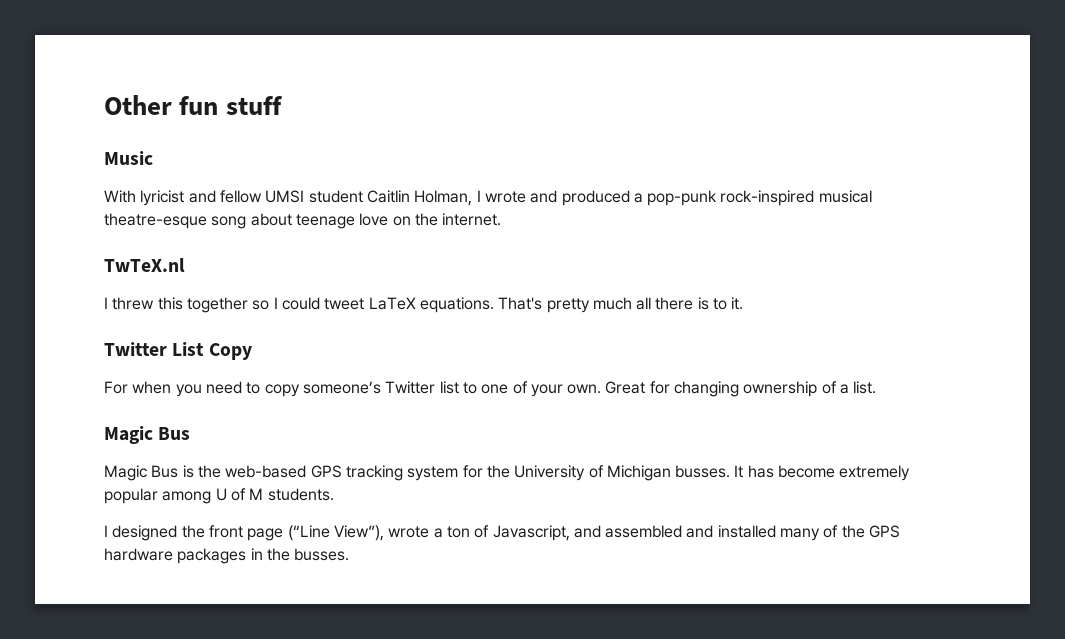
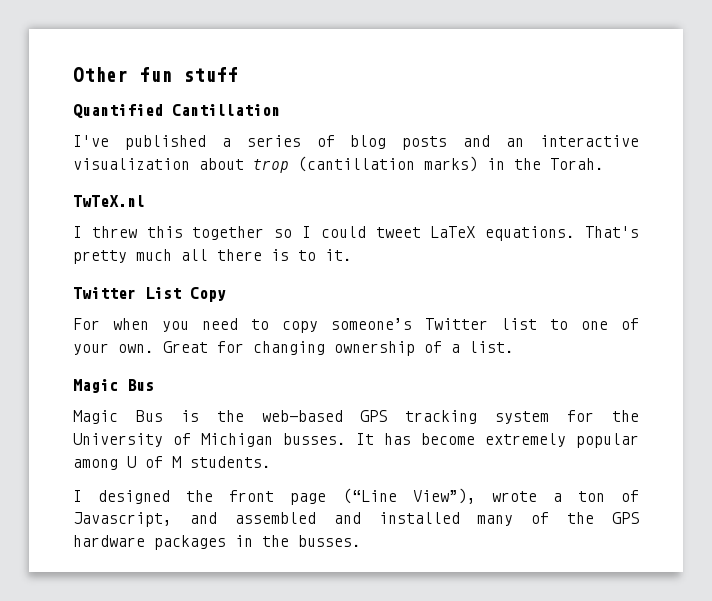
- Music
- With lyricist and fellow UMSI student Caitlin Holman, I wrote and produced a pop-punk rock-inspired musical theatre-esque song about teenage love on the internet.
+ Quantified Cantillation
+ I've published a series of blog posts and an interactive visualization about trop (cantillation marks) in the Torah.

